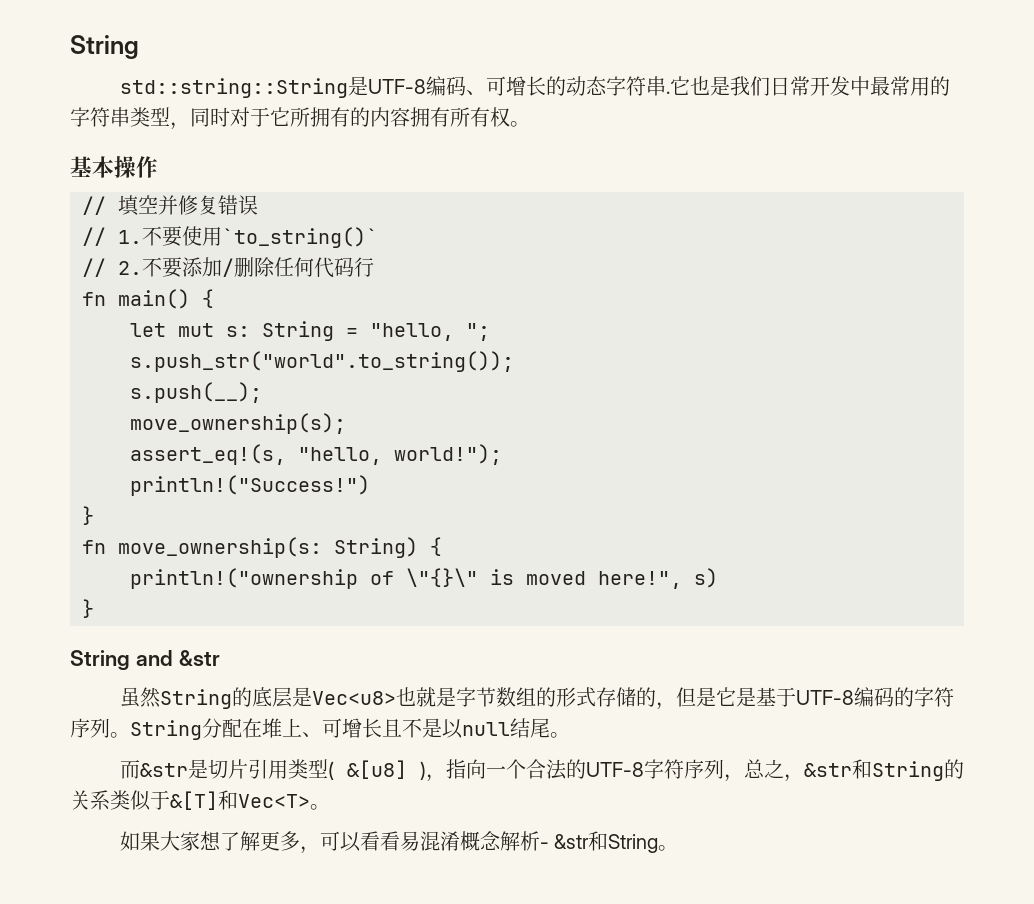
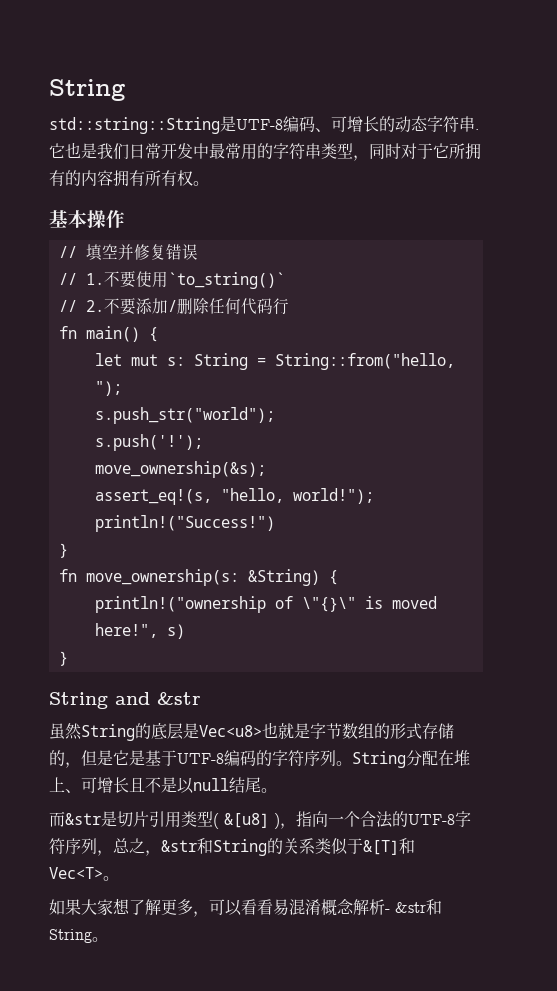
- let mut s: String = "hello, ";
- s.push_str("world".to_string());
- s.push(__);
- move_ownership(s);
+ let mut s: String = String::from("hello, ");
+ s.push_str("world");
+ s.push('!');
+ move_ownership(&s);
- fn move_ownership(s: String) {
+ fn move_ownership(s: &String) {

